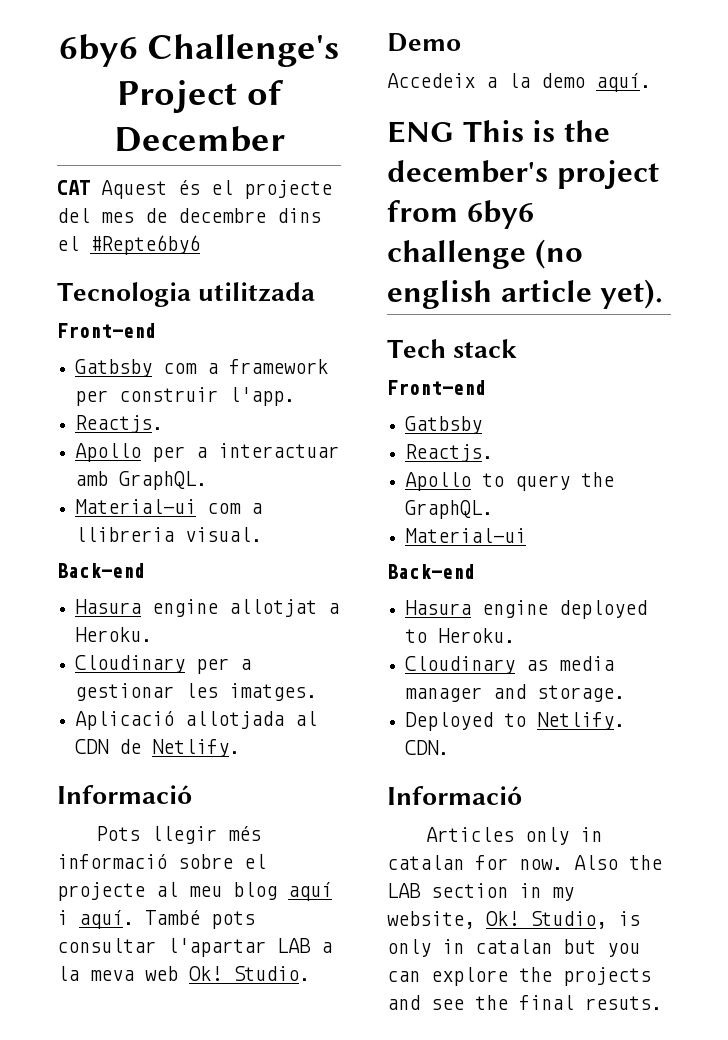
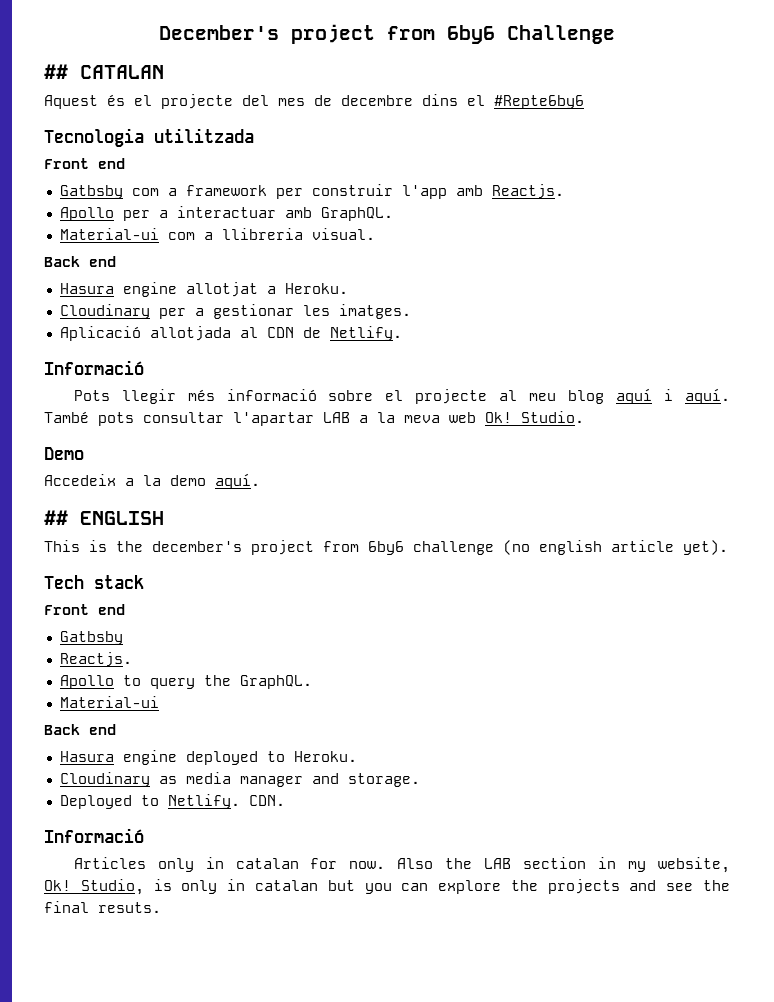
- 6by6 Challenge's Project of December
- CAT Aquest és el projecte del mes de decembre dins el #Repte6by6
+ December's project from 6by6 Challenge
+ ## CATALAN
+ Aquest és el projecte del mes de decembre dins el #Repte6by6
  Tecnologia utilitzada
- Front-end
+ Front end
- Gatbsby com a framework per construir l'app.
- Reactjs.
+ Gatbsby com a framework per construir l'app amb Reactjs.
  Material-ui com a llibreria visual.
- Back-end
+ Back end
- ENG This is the december's project from 6by6 challenge (no english article yet).
+ ## ENGLISH
+ This is the december's project from 6by6 challenge (no english article yet).
  Tech stack
- Front-end
+ Front end
  Apollo to query the GraphQL.
  Material-ui
- Back-end
+ Back end

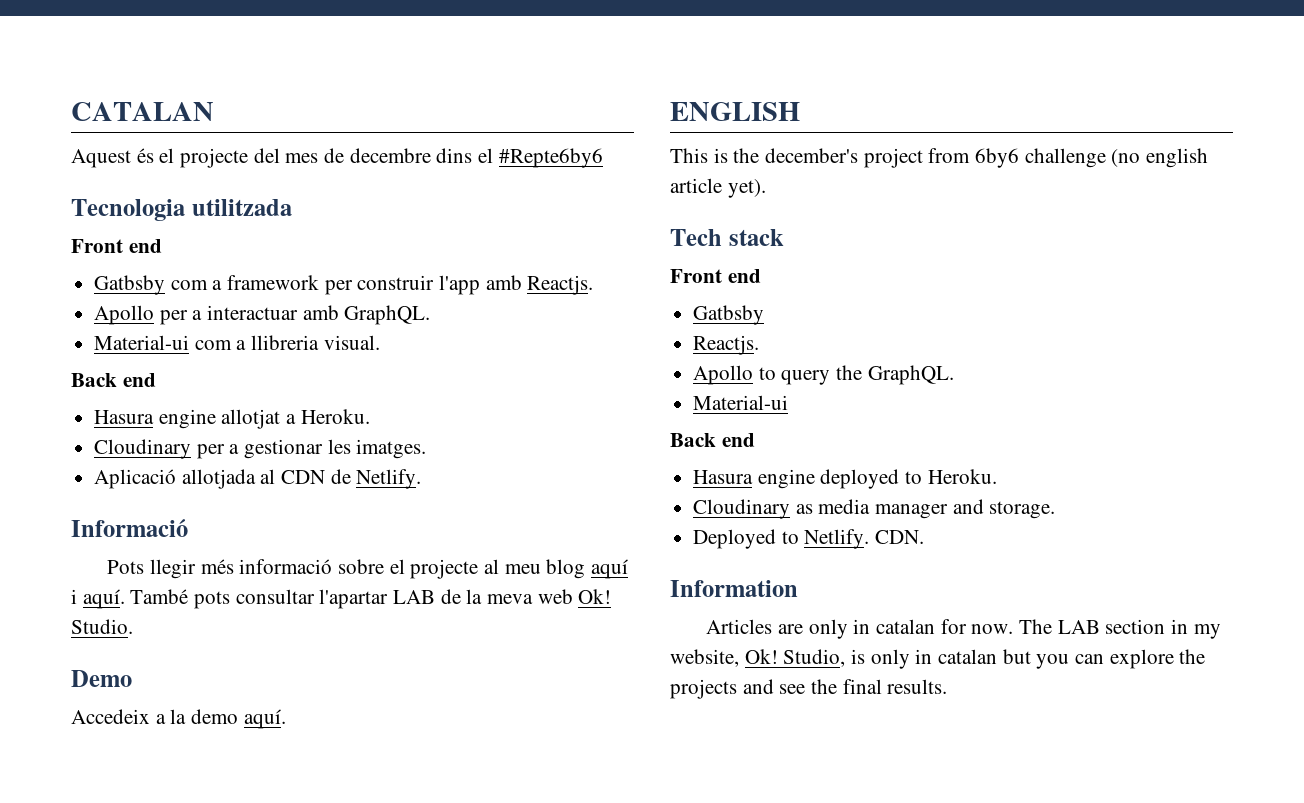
- December's project from 6by6 Challenge
- ## CATALAN
+ CATALAN
- També pots consultar l'apartar LAB a la meva web Ok!
+ També pots consultar l'apartar LAB de la meva web Ok!
- ## ENGLISH
+ ENGLISH
  CDN.
- Informació
+ Information
- Articles only in catalan for now.
+ Articles are only in catalan for now.
- Also the LAB section in my website, Ok!
+ The LAB section in my website, Ok!
- Studio, is only in catalan but you can explore the projects and see the final resuts.
+ Studio, is only in catalan but you can explore the projects and see the final results.

